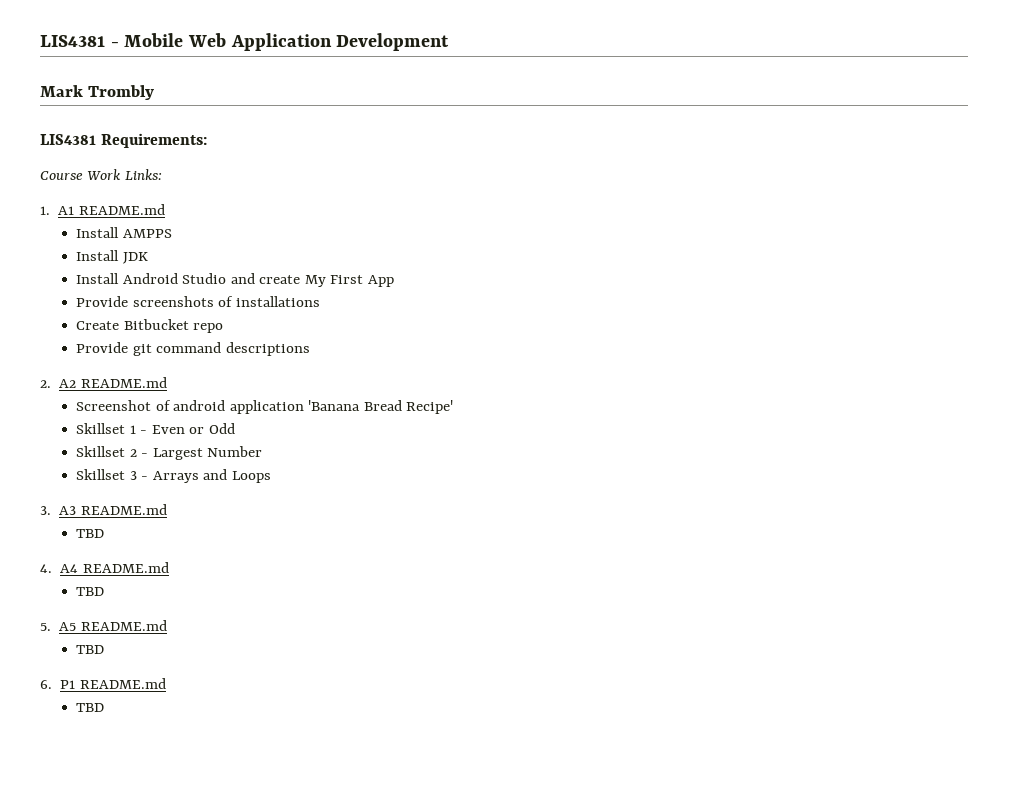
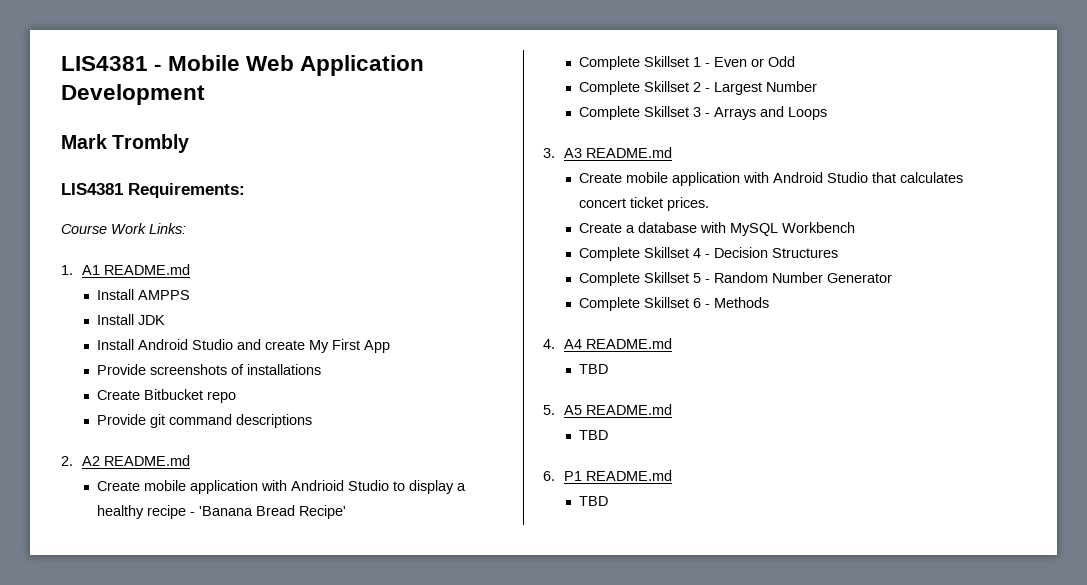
- Screenshot of android application 'Banana Bread Recipe'
+ Create mobile application with Andrioid Studio to display a healthy recipe - 'Banana Bread Recipe'
- Skillset 1 - Even or Odd
+ Complete Skillset 1 - Even or Odd
- Skillset 2 - Largest Number
+ Complete Skillset 2 - Largest Number
- Skillset 3 - Arrays and Loops
+ Complete Skillset 3 - Arrays and Loops
  3. A3 README.md
- TBD
+ Create mobile application with Android Studio that calculates concert ticket prices.
+ Create a database with MySQL Workbench
+ Complete Skillset 4 - Decision Structures
+ Complete Skillset 5 - Random Number Generator
+ Complete Skillset 6 - Methods

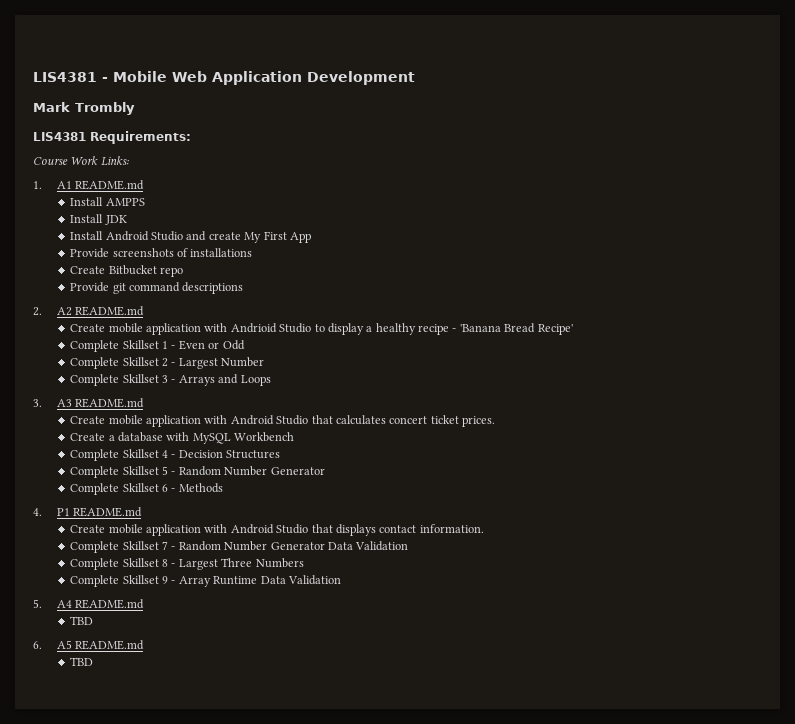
- 4. A4 README.md
+ 4. P1 README.md
+ Create mobile application with Android Studio that displays contact information.
+ Complete Skillset 7 - Random Number Generator Data Validation
+ Complete Skillset 8 - Largest Three Numbers
+ Complete Skillset 9 - Array Runtime Data Validation
+ 5. A4 README.md
- 5. A5 README.md
+ 6. A5 README.md
- 6. P1 README.md
- TBD

